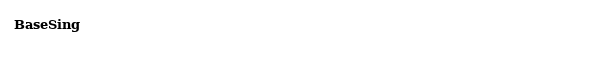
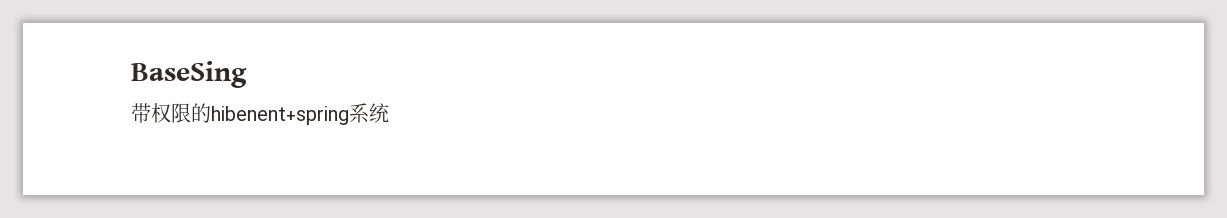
+ 带权限的hibenent+spring系统

